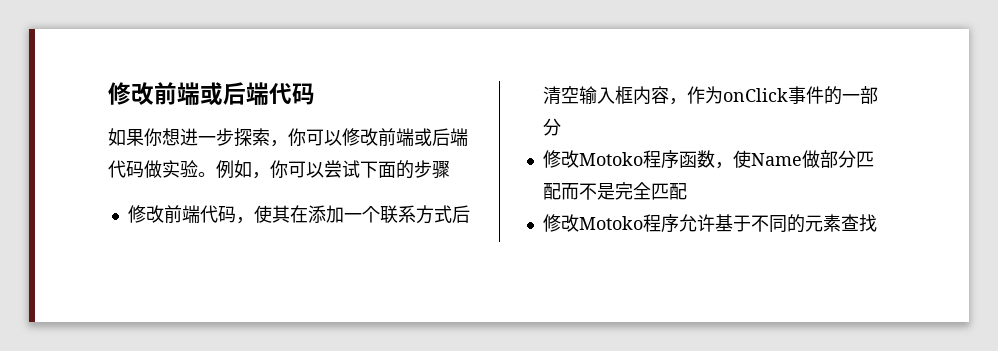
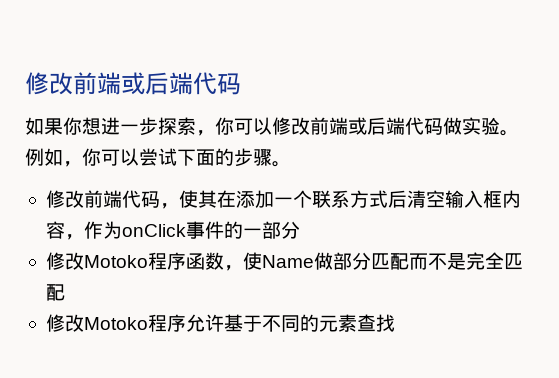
- 例如，你可以尝试下面的步骤
+ 例如，你可以尝试下面的步骤。

